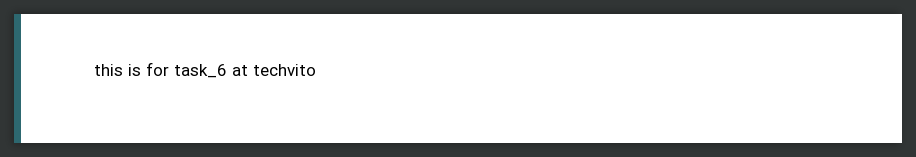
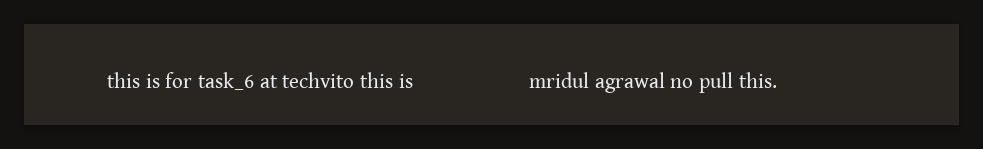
- this is for task_6 at techvito
+ this is for task_6 at techvito this is mridul agrawal no pull this.

